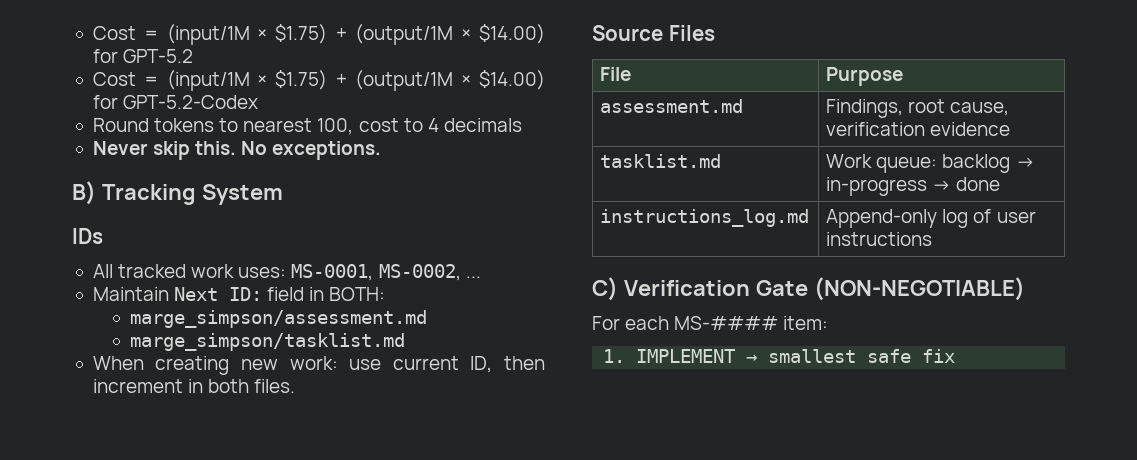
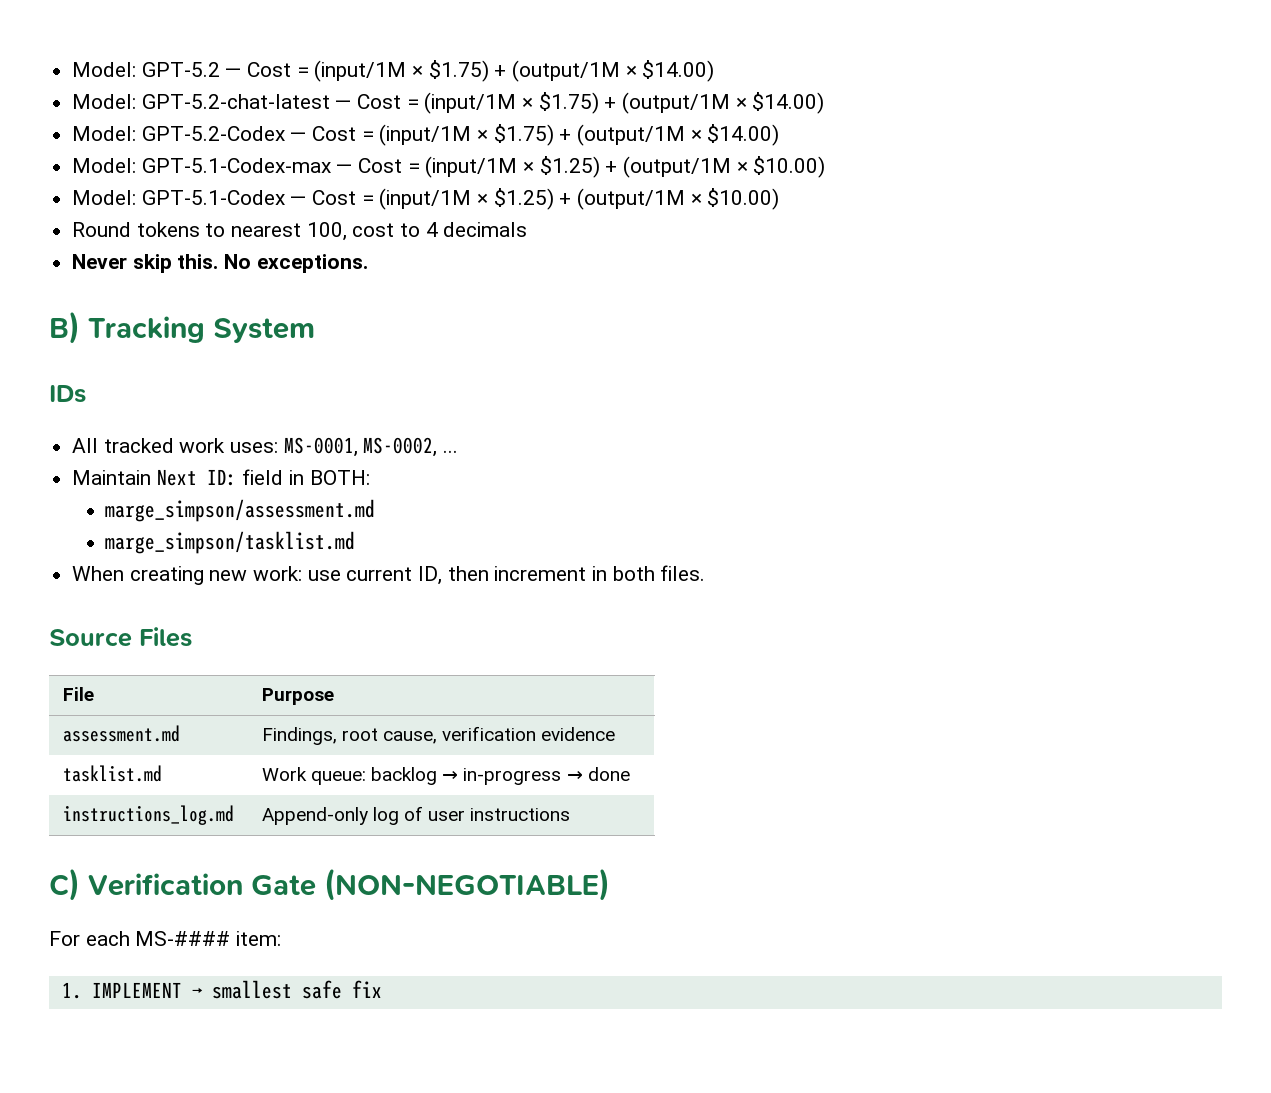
- Cost = (input/1M × $1.75) + (output/1M × $14.00) for GPT-5.2
- Cost = (input/1M × $1.75) + (output/1M × $14.00) for GPT-5.2-Codex
+ Model: GPT-5.2 — Cost = (input/1M × $1.75) + (output/1M × $14.00)
+ Model: GPT-5.2-chat-latest — Cost = (input/1M × $1.75) + (output/1M × $14.00)
+ Model: GPT-5.2-Codex — Cost = (input/1M × $1.75) + (output/1M × $14.00)
+ Model: GPT-5.1-Codex-max — Cost = (input/1M × $1.25) + (output/1M × $10.00)
+ Model: GPT-5.1-Codex — Cost = (input/1M × $1.25) + (output/1M × $10.00)

